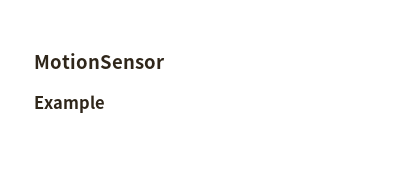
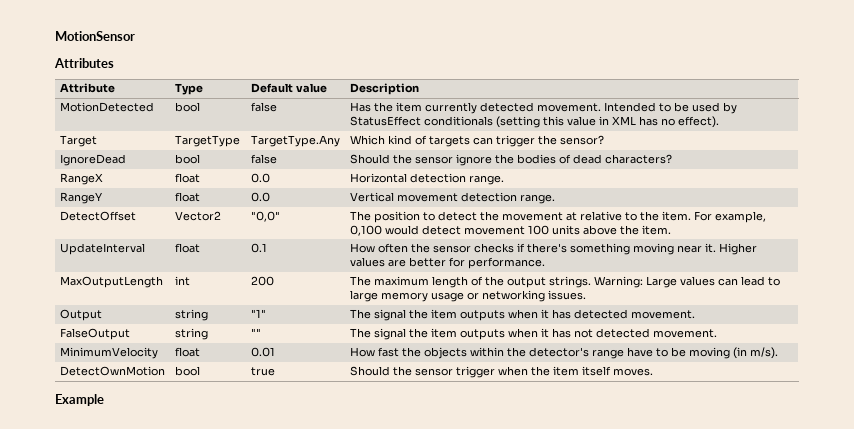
+ Attributes
+ Attribute | Type | Default value | Description
+ MotionDetected | bool | false | Has the item currently detected movement. Intended to be used by StatusEffect conditionals (setting this value in XML has no effect).
+ Target | TargetType | TargetType.Any | Which kind of targets can trigger the sensor?
+ IgnoreDead | bool | false | Should the sensor ignore the bodies of dead characters?
+ RangeX | float | 0.0 | Horizontal detection range.
+ RangeY | float | 0.0 | Vertical movement detection range.
+ DetectOffset | Vector2 | "0,0" | The position to detect the movement at relative to the item. For example, 0,100 would detect movement 100 units above the item.
+ UpdateInterval | float | 0.1 | How often the sensor checks if there's something moving near it. Higher values are better for performance.
+ MaxOutputLength | int | 200 | The maximum length of the output strings. Warning: Large values can lead to large memory usage or networking issues.
+ Output | string | "1" | The signal the item outputs when it has detected movement.
+ FalseOutput | string | "" | The signal the item outputs when it has not detected movement.
+ MinimumVelocity | float | 0.01 | How fast the objects within the detector's range have to be moving (in m/s).
+ DetectOwnMotion | bool | true | Should the sensor trigger when the item itself moves.

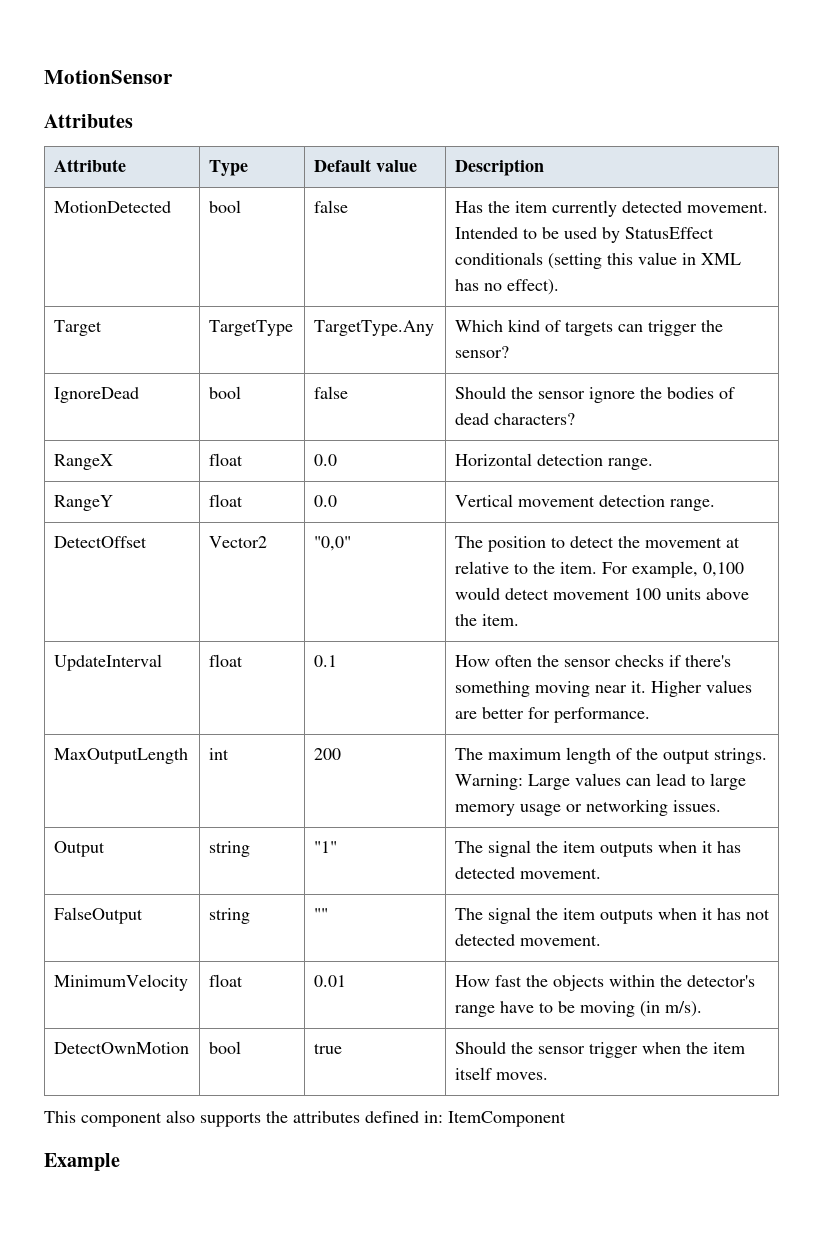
+ This component also supports the attributes defined in: ItemComponent

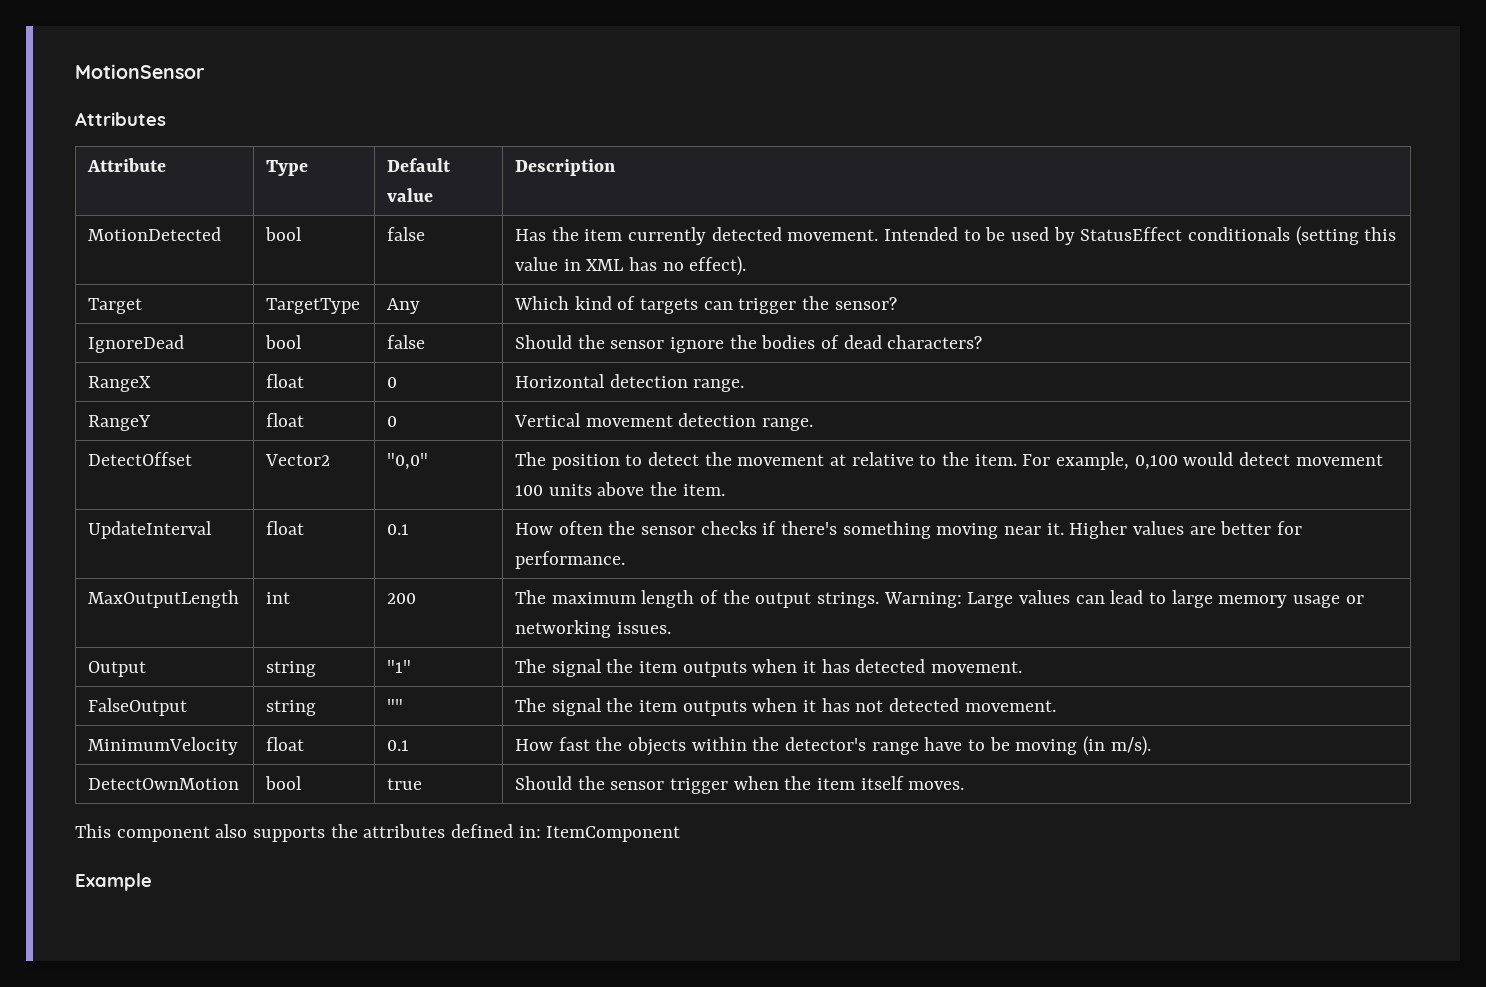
- Target | TargetType | TargetType.Any | Which kind of targets can trigger the sensor?
+ Target | TargetType | Any | Which kind of targets can trigger the sensor?
- RangeX | float | 0.0 | Horizontal detection range.
+ RangeX | float | 0 | Horizontal detection range.
- RangeY | float | 0.0 | Vertical movement detection range.
+ RangeY | float | 0 | Vertical movement detection range.
- MinimumVelocity | float | 0.01 | How fast the objects within the detector's range have to be moving (in m/s).
+ MinimumVelocity | float | 0.1 | How fast the objects within the detector's range have to be moving (in m/s).

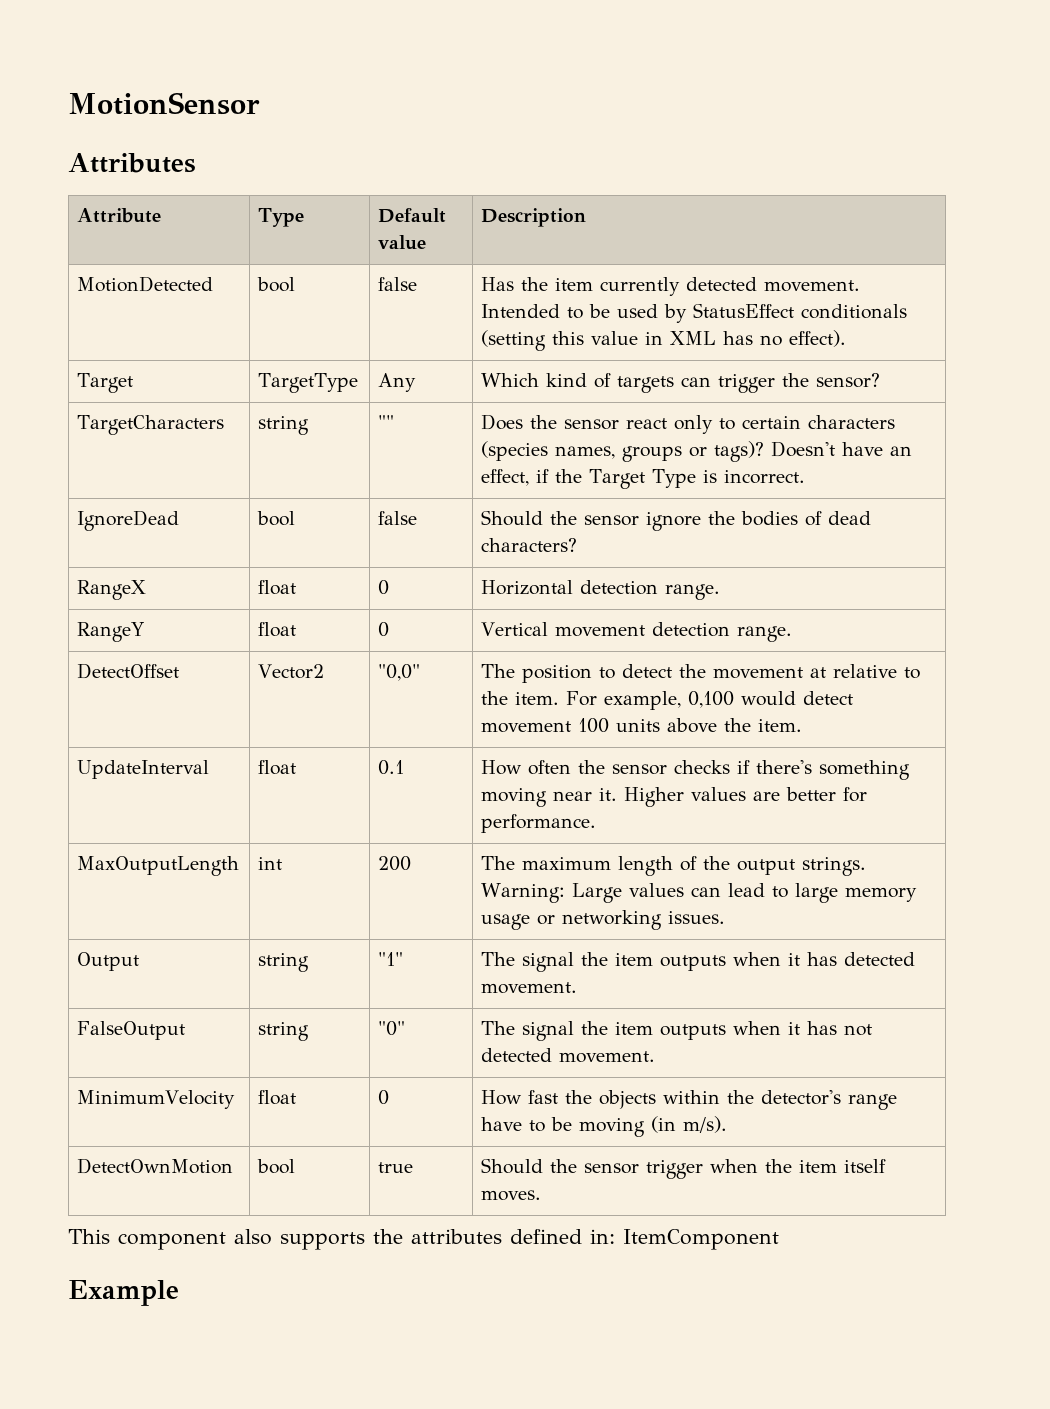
+ TargetCharacters | string | "" | Does the sensor react only to certain characters (species names, groups or tags)? Doesn't have an effect, if the Target Type is incorrect.
- FalseOutput | string | "" | The signal the item outputs when it has not detected movement.
+ FalseOutput | string | "0" | The signal the item outputs when it has not detected movement.
- MinimumVelocity | float | 0.1 | How fast the objects within the detector's range have to be moving (in m/s).
+ MinimumVelocity | float | 0 | How fast the objects within the detector's range have to be moving (in m/s).

